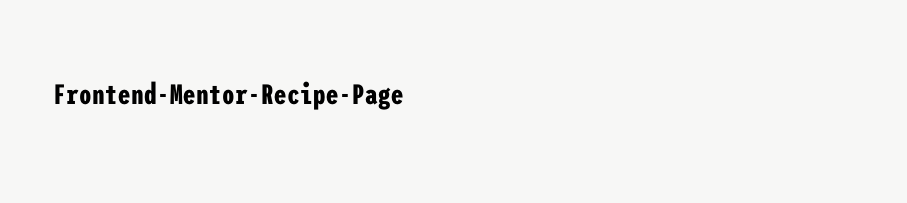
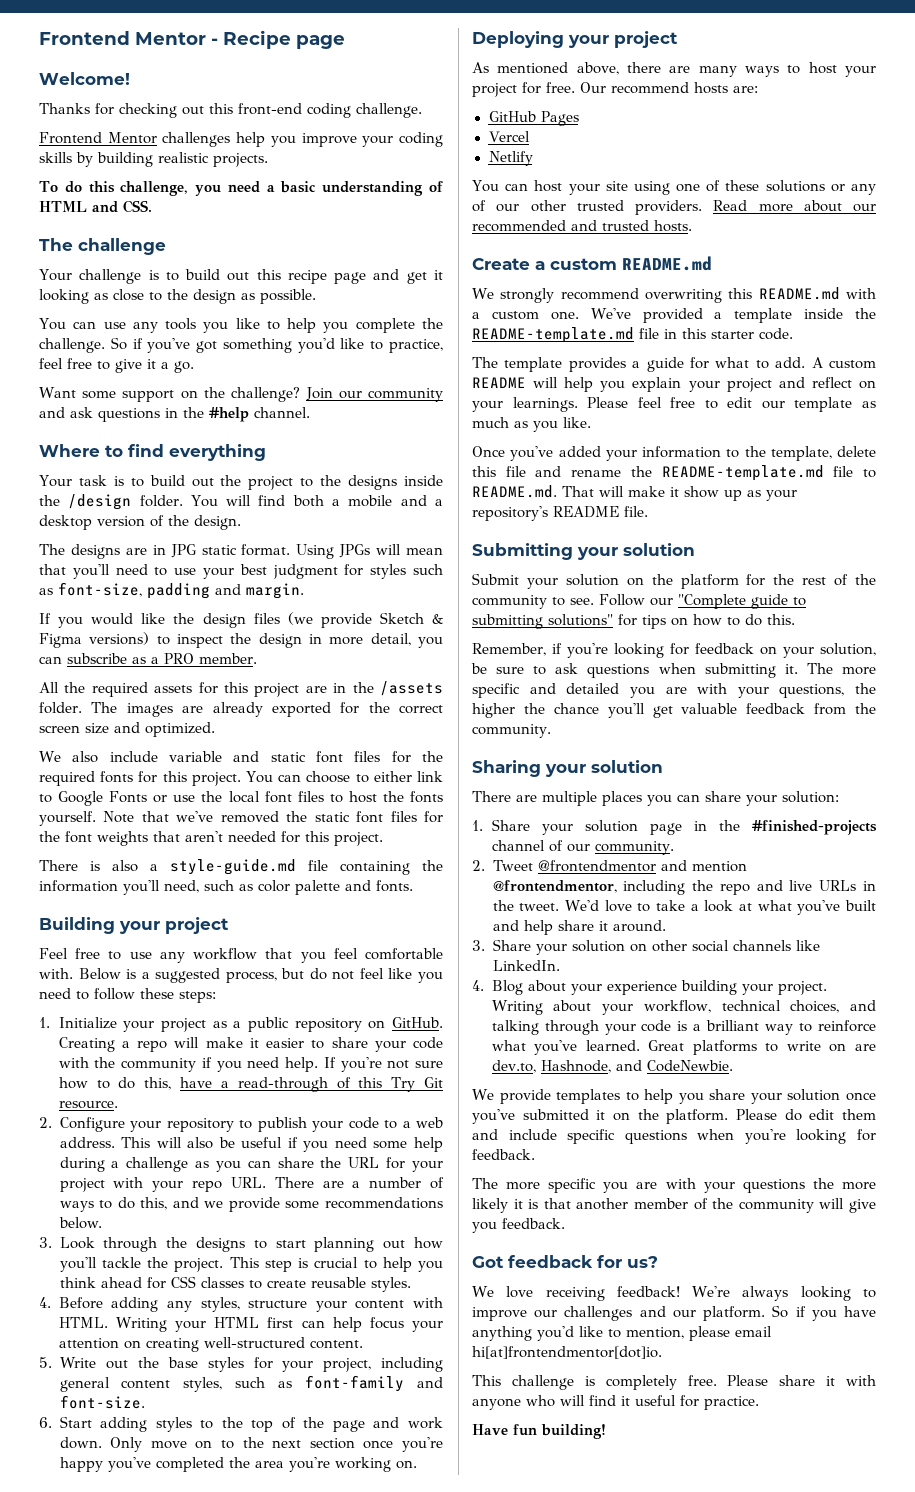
- Frontend-Mentor-Recipe-Page
+ Frontend Mentor - Recipe page
+ Welcome!
+ Thanks for checking out this front-end coding challenge.
+ Frontend Mentor challenges help you improve your coding skills by building realistic projects.
+ To do this challenge, you need a basic understanding of HTML and CSS.
+ The challenge
+ Your challenge is to build out this recipe page and get it looking as close to the design as possible.
+ You can use any tools you like to help you complete the challenge. So if you've got something you'd like to practice, feel free to give it a go.
+ Want some support on the challenge? Join our community and ask questions in the #help channel.
+ Where to find everything
+ Your task is to build out the project to the designs inside the /design folder. You will find both a mobile and a desktop version of the design.
+ The designs are in JPG static format. Using JPGs will mean that you'll need to use your best judgment for styles such as font-size, padding and margin.
+ If you would like the design files (we provide Sketch & Figma versions) to inspect the design in more detail, you can subscribe as a PRO member.
+ All the required assets for this project are in the /assets folder. The images are already exported for the correct screen size and optimized.
+ We also include variable and static font files for the required fonts for this project. You can choose to either link to Google Fonts or use the local font files to host the fonts yourself. Note that we've removed the static font files for the font weights that aren't needed for this project.
+ There is also a style-guide.md file containing the information you'll need, such as color palette and fonts.
+ Building your project
+ Feel free to use any workflow that you feel comfortable with. Below is a suggested process, but do not feel like you need to follow these steps:
+ 1. Initialize your project as a public repository on GitHub. Creating a repo will make it easier to share your code with the community if you need help. If you're not sure how to do this, have a read-through of this Try Git resource.
+ 2. Configure your repository to publish your code to a web address. This will also be useful if you need some help during a challenge as you can share the URL for your project with your repo URL. There are a number of ways to do this, and we provide some recommendations below.
+ 3. Look through the designs to start planning out how you'll tackle the project. This step is crucial to help you think ahead for CSS classes to create reusable styles.
+ 4. Before adding any styles, structure your content with HTML. Writing your HTML first can help focus your attention on creating well-structured content.
+ 5. Write out the base styles for your project, including general content styles, such as font-family and font-size.
+ 6. Start adding styles to the top of the page and work down. Only move on to the next section once you're happy you've completed the area you're working on.
+ Deploying your project
+ As mentioned above, there are many ways to host your project for free. Our recommend hosts are:
+ GitHub Pages
+ Vercel
+ Netlify
+ You can host your site using one of these solutions or any of our other trusted providers. Read more about our recommended and trusted hosts.
+ Create a custom README.md
+ We strongly recommend overwriting this README.md with a custom one. We've provided a template inside the README-template.md file in this starter code.
+ The template provides a guide for what to add. A custom README will help you explain your project and reflect on your learnings. Please feel free to edit our template as much as you like.
+ Once you've added your information to the template, delete this file and rename the README-template.md file to README.md. That will make it show up as your repository's README file.
+ Submitting your solution
+ Submit your solution on the platform for the rest of the community to see. Follow our "Complete guide to submitting solutions" for tips on how to do this.
+ Remember, if you're looking for feedback on your solution, be sure to ask questions when submitting it. The more specific and detailed you are with your questions, the higher the chance you'll get valuable feedback from the community.
+ Sharing your solution
+ There are multiple places you can share your solution:
+ 1. Share your solution page in the #finished-projects channel of our community.
+ 2. Tweet @frontendmentor and mention @frontendmentor, including the repo and live URLs in the tweet. We'd love to take a look at what you've built and help share it around.
+ 3. Share your solution on other social channels like LinkedIn.
+ 4. Blog about your experience building your project. Writing about your workflow, technical choices, and talking through your code is a brilliant way to reinforce what you've learned. Great platforms to write on are dev.to, Hashnode, and CodeNewbie.
+ We provide templates to help you share your solution once you've submitted it on the platform. Please do edit them and include specific questions when you're looking for feedback.
+ The more specific you are with your questions the more likely it is that another member of the community will give you feedback.
+ Got feedback for us?
+ We love receiving feedback! We're always looking to improve our challenges and our platform. So if you have anything you'd like to mention, please email hi[at]frontendmentor[dot]io.
+ This challenge is completely free. Please share it with anyone who will find it useful for practice.
+ Have fun building!

